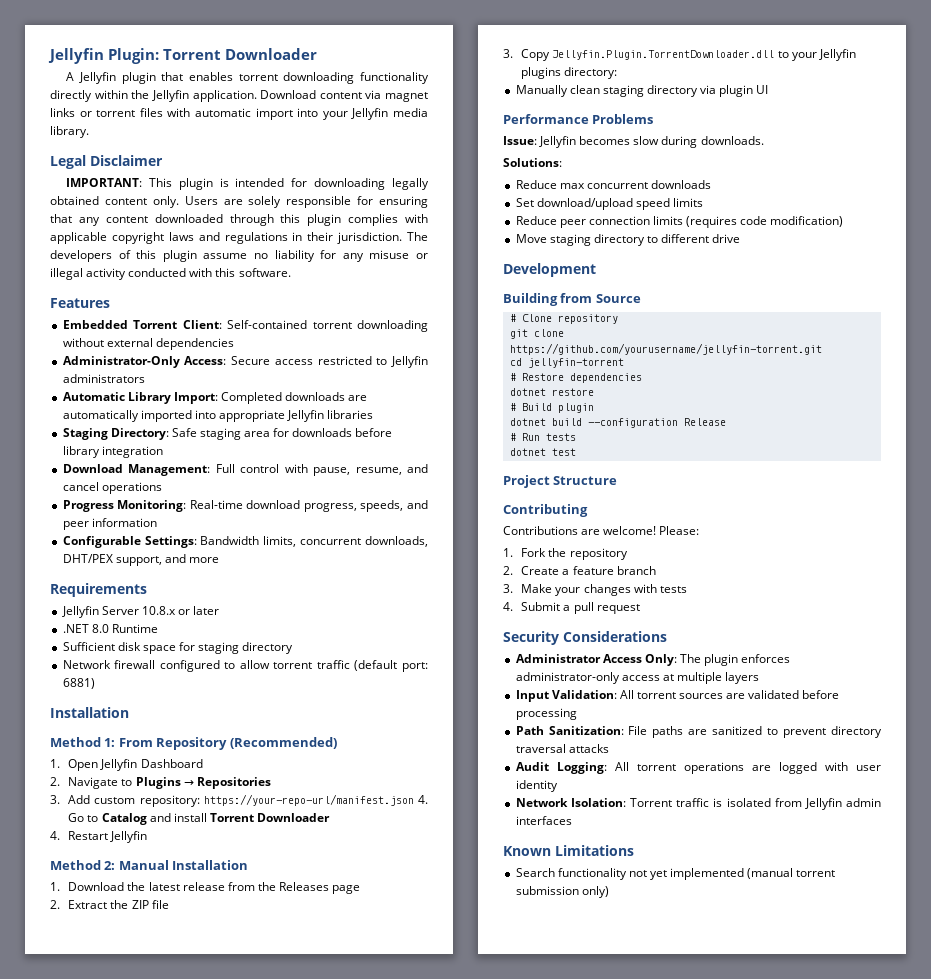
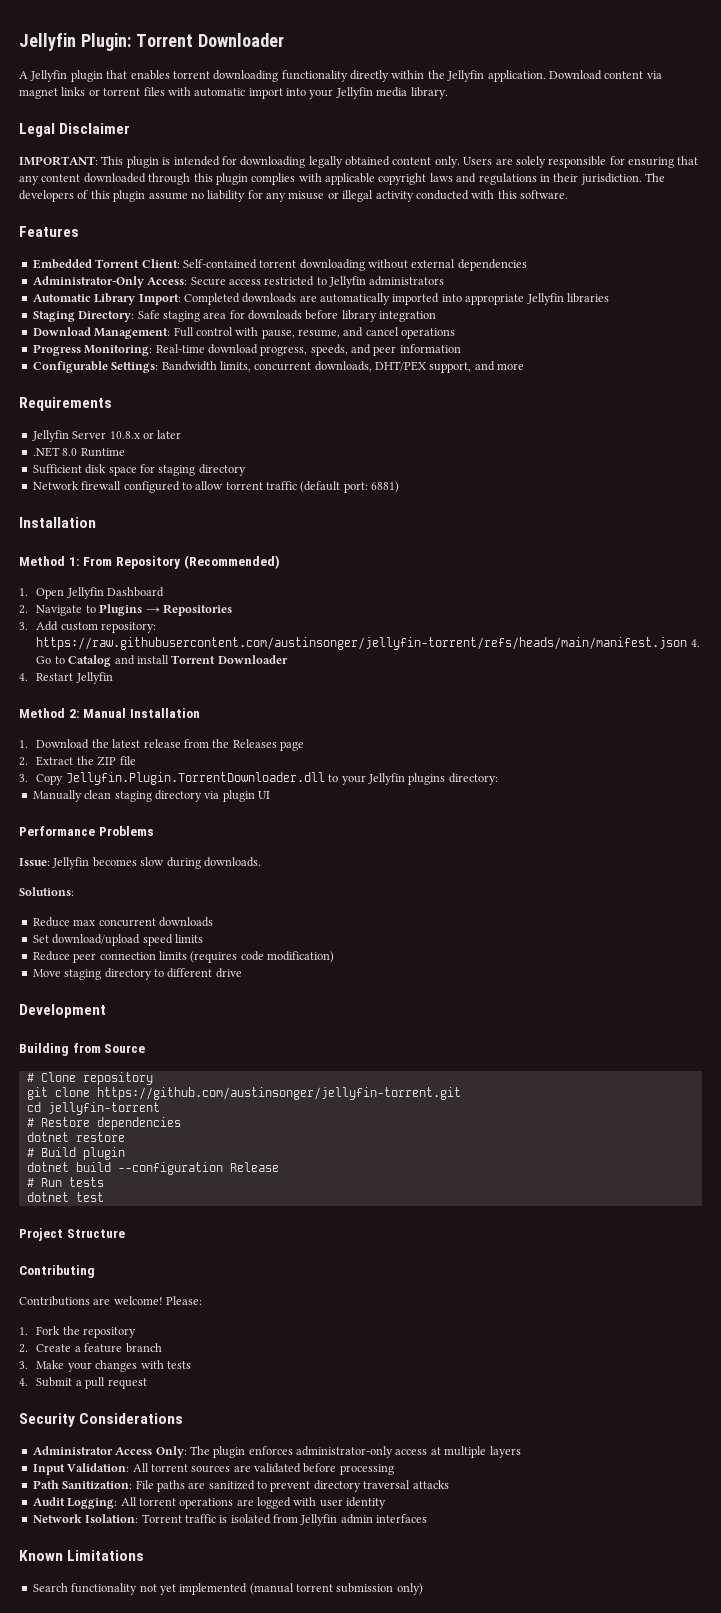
- 3. Add custom repository: https://your-repo-url/manifest.json 4. Go to Catalog and install Torrent Downloader
+ 3. Add custom repository: https://raw.githubusercontent.com/austinsonger/jellyfin-torrent/refs/heads/main/manifest.json 4. Go to Catalog and install Torrent Downloader
- git clone https://github.com/yourusername/jellyfin-torrent.git
+ git clone https://github.com/austinsonger/jellyfin-torrent.git

